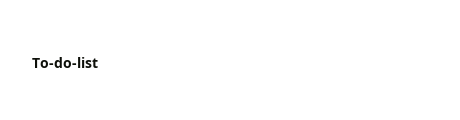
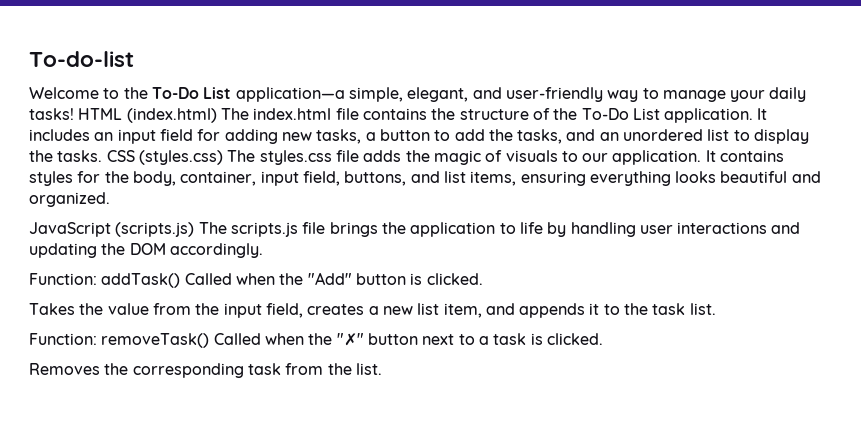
+ Welcome to the To-Do List application—a simple, elegant, and user-friendly way to manage your daily tasks! HTML (index.html) The index.html file contains the structure of the To-Do List application. It includes an input field for adding new tasks, a button to add the tasks, and an unordered list to display the tasks. CSS (styles.css) The styles.css file adds the magic of visuals to our application. It contains styles for the body, container, input field, buttons, and list items, ensuring everything looks beautiful and organized.
+ JavaScript (scripts.js) The scripts.js file brings the application to life by handling user interactions and updating the DOM accordingly.
+ Function: addTask() Called when the "Add" button is clicked.
+ Takes the value from the input field, creates a new list item, and appends it to the task list.
+ Function: removeTask() Called when the "✗" button next to a task is clicked.
+ Removes the corresponding task from the list.

